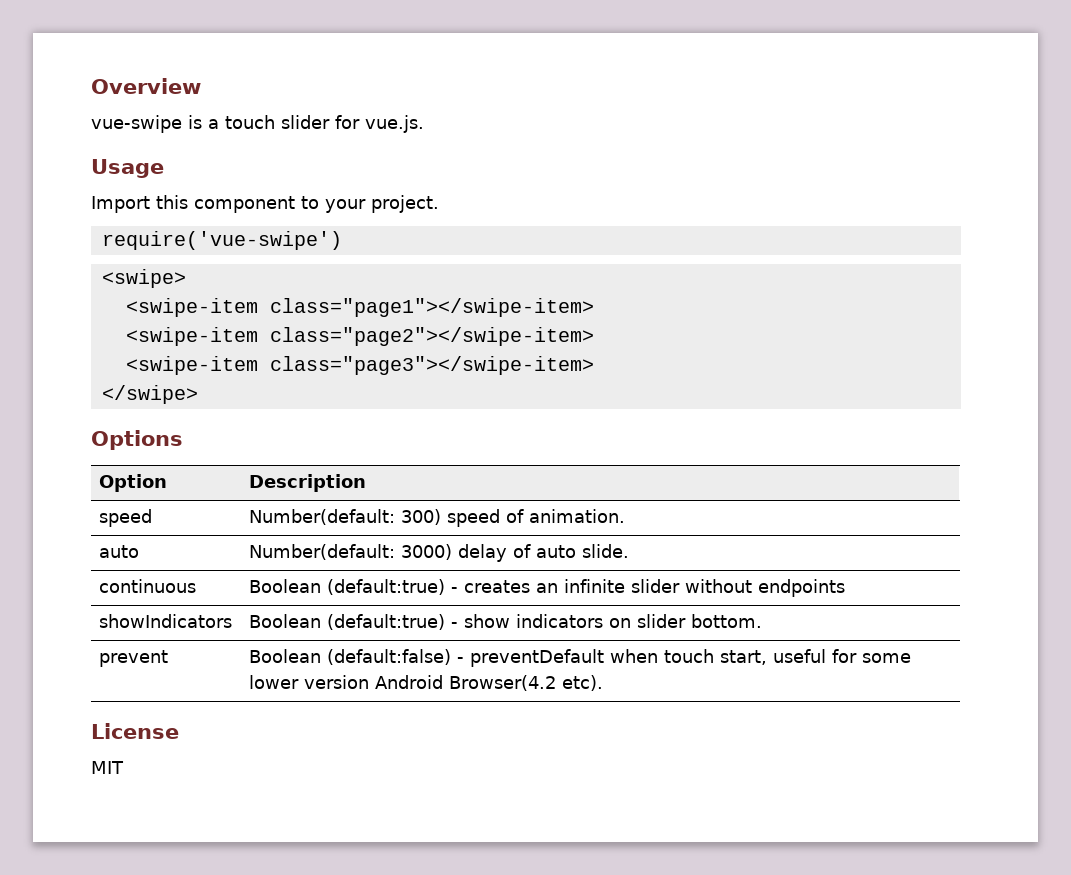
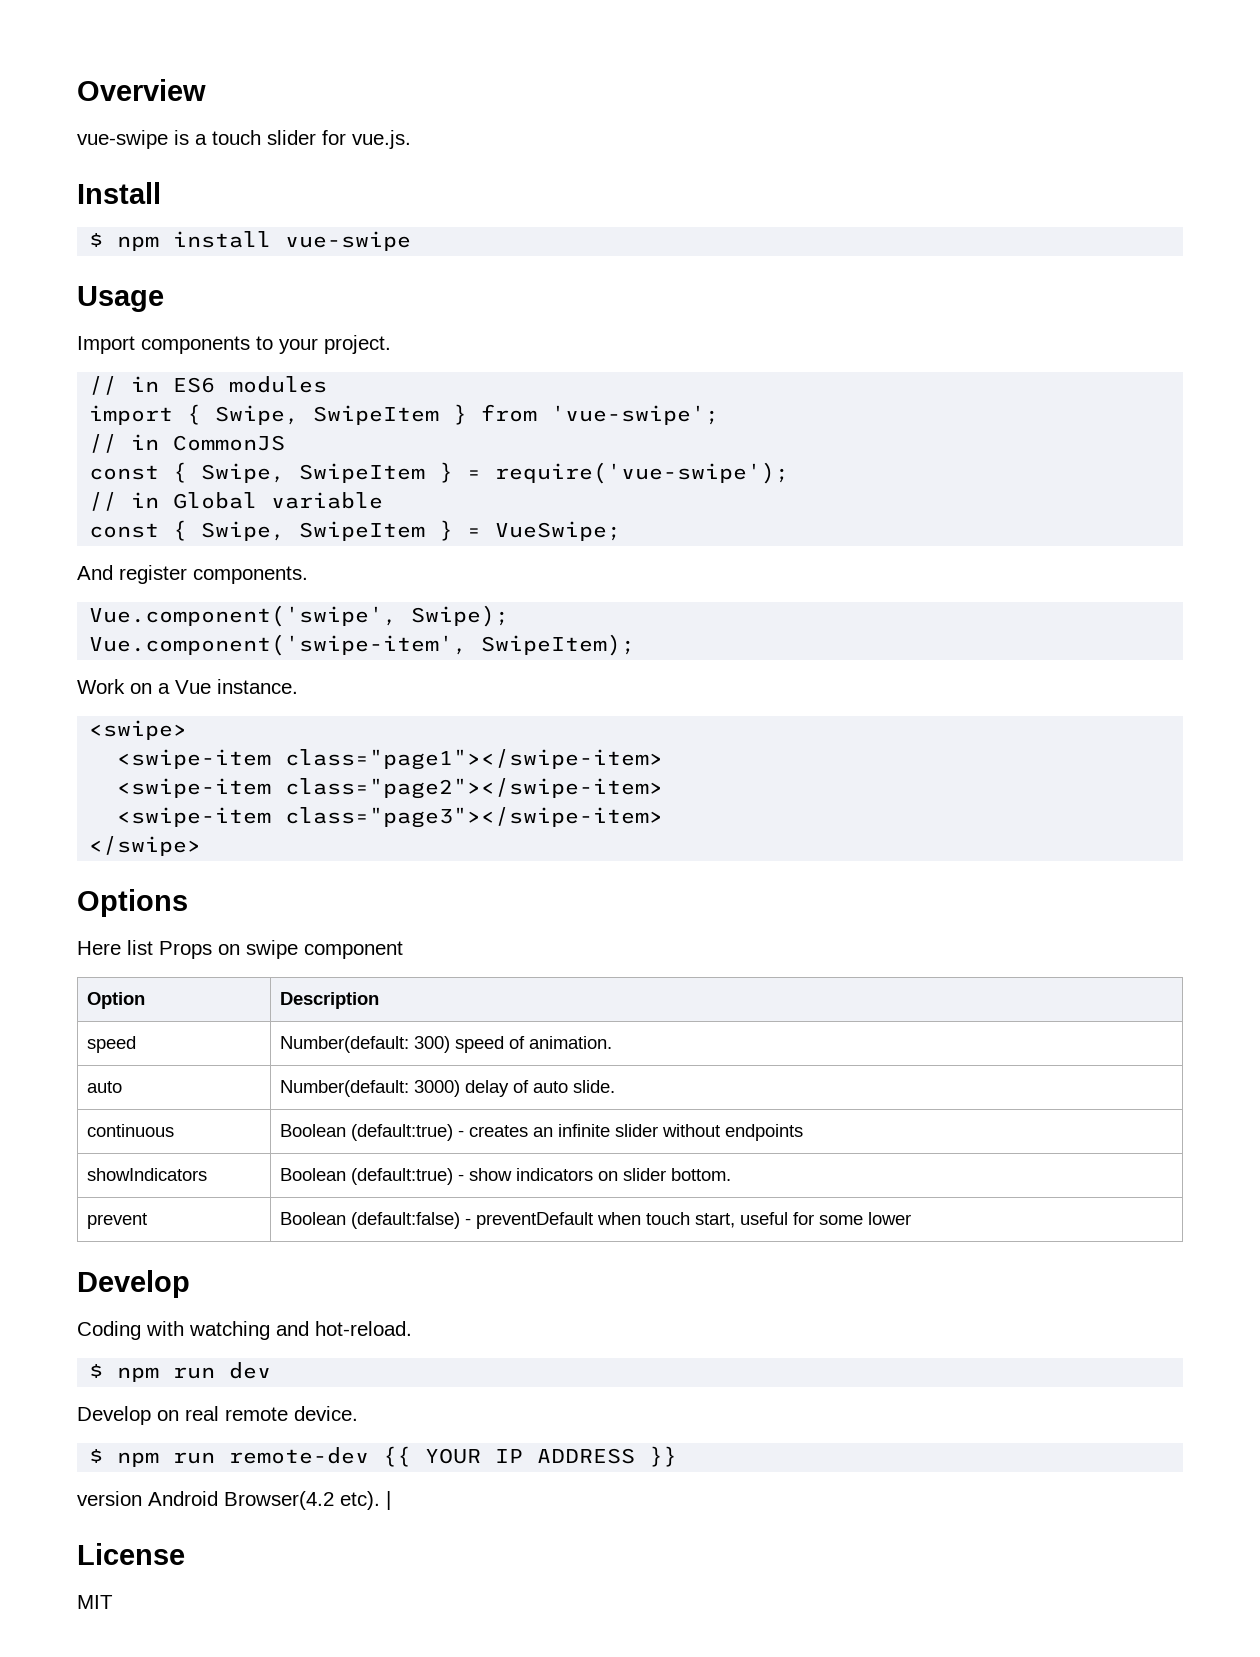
+ Install
+ $ npm install vue-swipe
- Import this component to your project.
+ Import components to your project.
- require('vue-swipe')
+ // in ES6 modules
+ import { Swipe, SwipeItem } from 'vue-swipe';
+ // in CommonJS
+ const { Swipe, SwipeItem } = require('vue-swipe');
+ // in Global variable
+ const { Swipe, SwipeItem } = VueSwipe;
+ And register components.
+ Vue.component('swipe', Swipe);
+ Vue.component('swipe-item', SwipeItem);
+ Work on a Vue instance.
+ Here list Props on swipe component
- prevent | Boolean (default:false) - preventDefault when touch start, useful for some lower version Android Browser(4.2 etc).
+ prevent | Boolean (default:false) - preventDefault when touch start, useful for some lower
+ Develop
+ Coding with watching and hot-reload.
+ $ npm run dev
+ Develop on real remote device.
+ $ npm run remote-dev {{ YOUR IP ADDRESS }}
+ version Android Browser(4.2 etc). |

